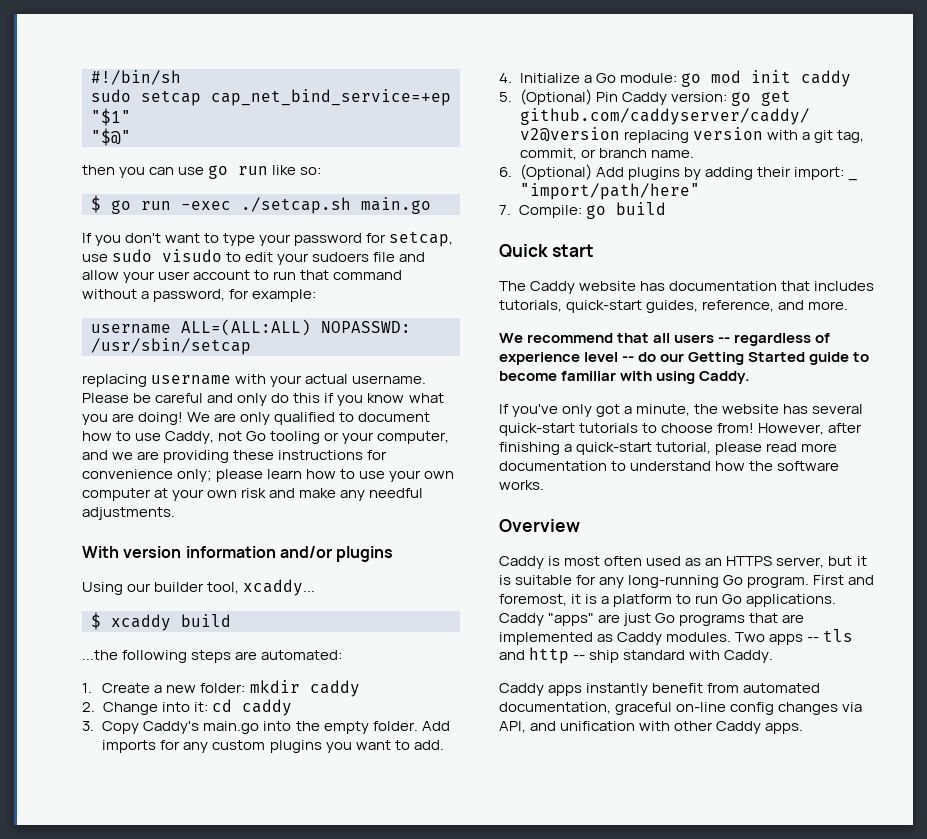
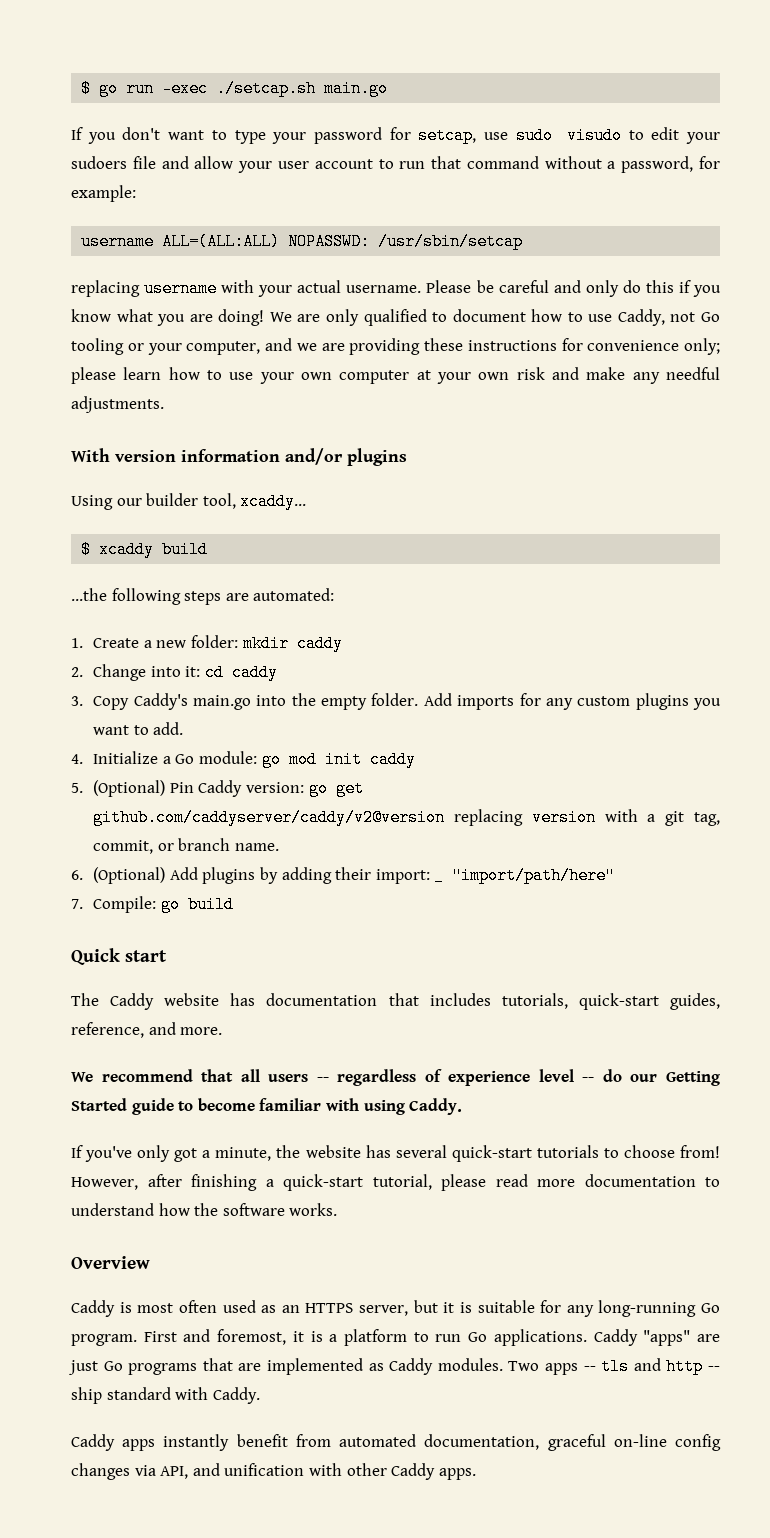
- #!/bin/sh
- sudo setcap cap_net_bind_service=+ep "$1"
- "$@"
- then you can use go run like so:

